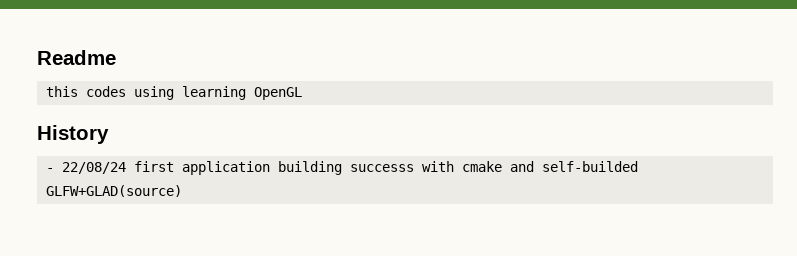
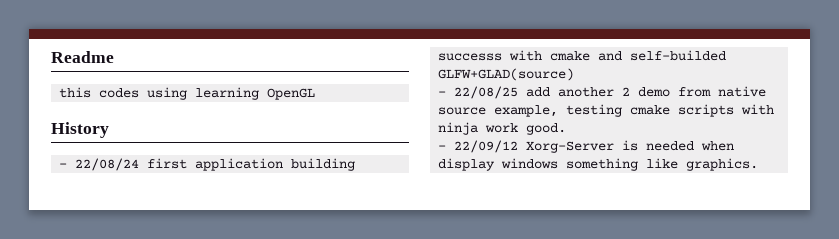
+ - 22/08/25 add another 2 demo from native source example, testing cmake scripts with ninja work good.
+ - 22/09/12 Xorg-Server is needed when display windows something like graphics.

